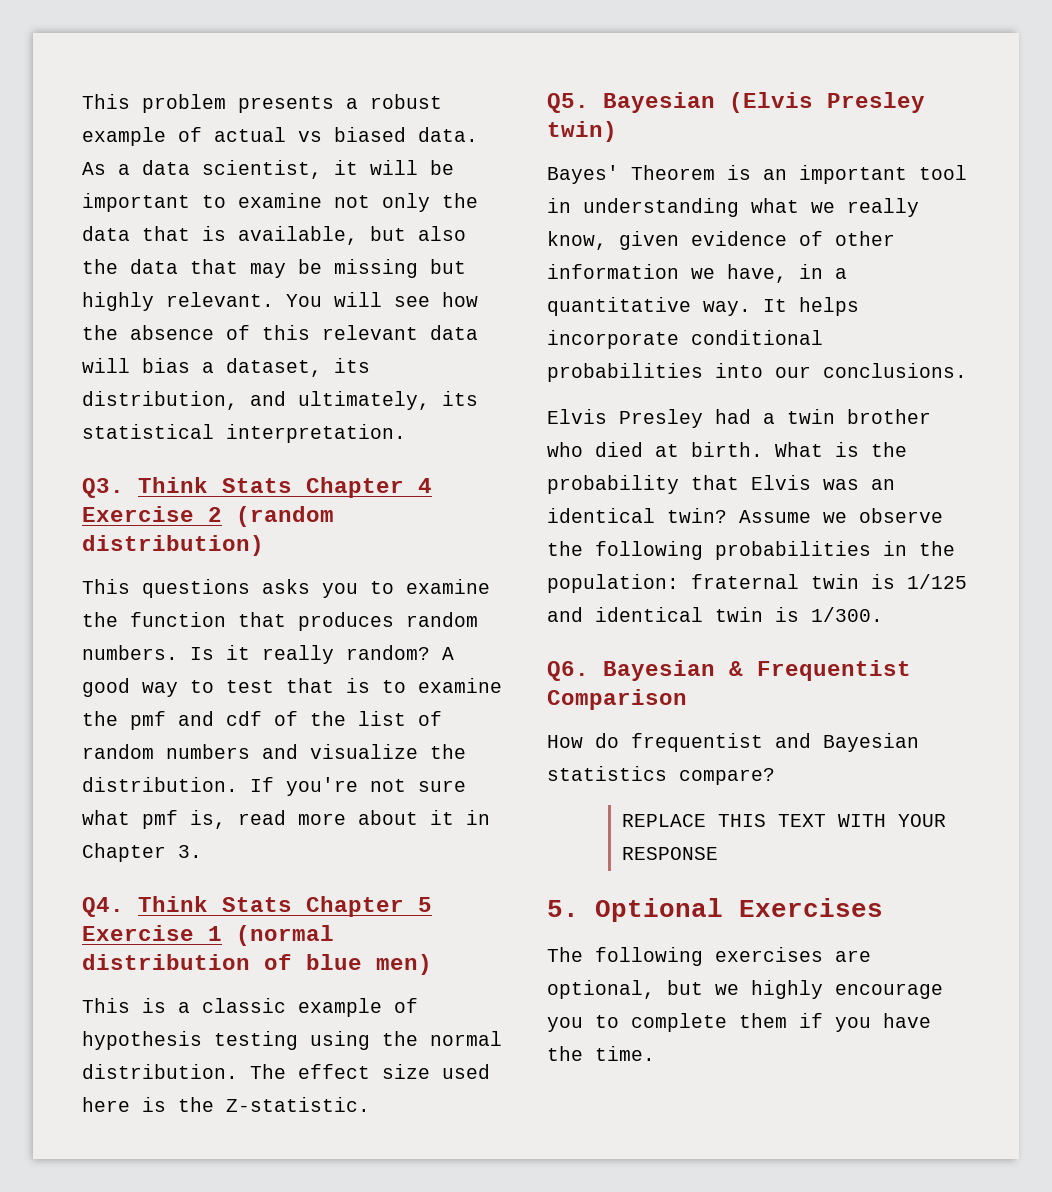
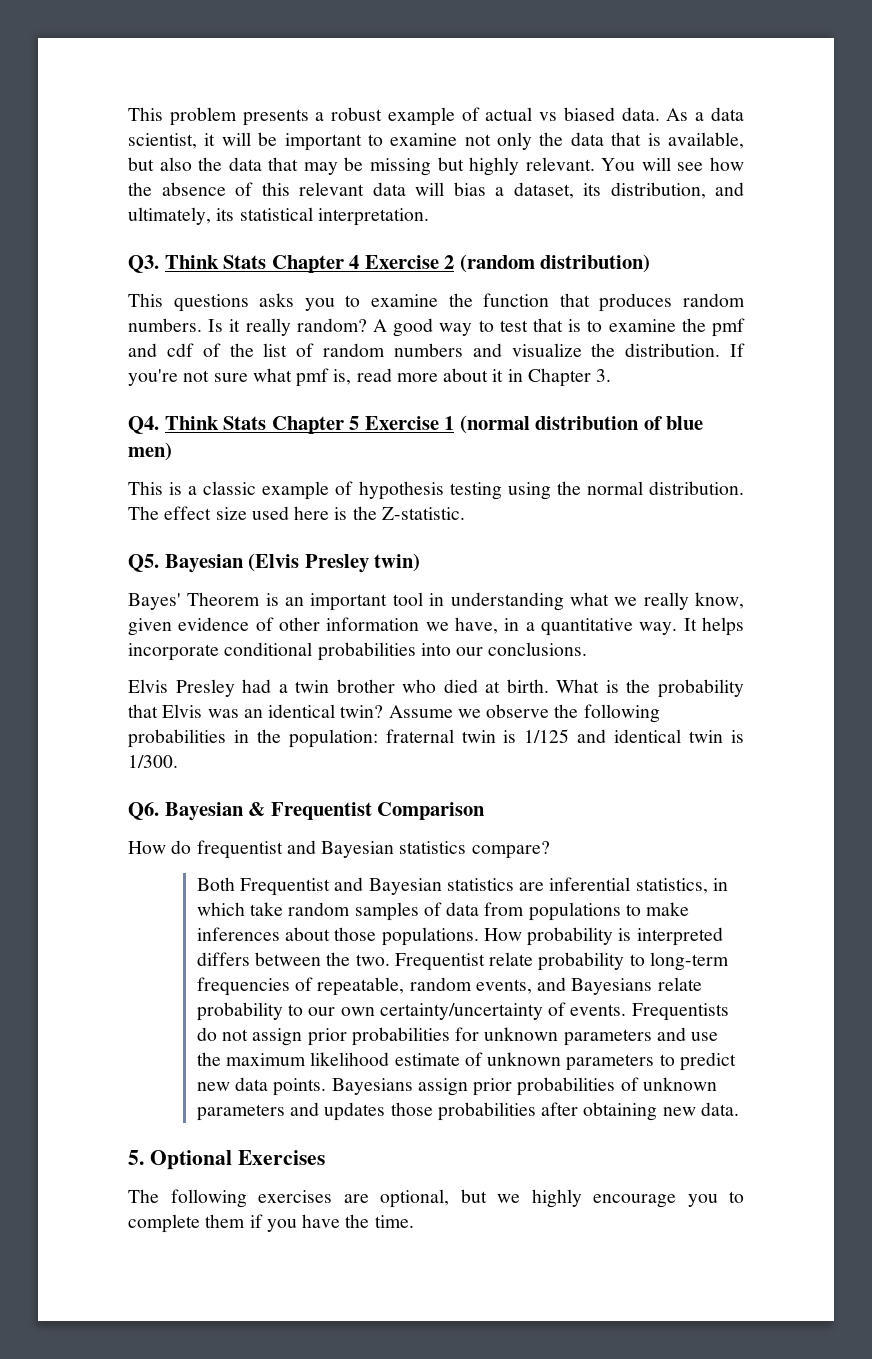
- REPLACE THIS TEXT WITH YOUR RESPONSE
+ Both Frequentist and Bayesian statistics are inferential statistics, in which take random samples of data from populations to make inferences about those populations. How probability is interpreted differs between the two. Frequentist relate probability to long-term frequencies of repeatable, random events, and Bayesians relate probability to our own certainty/uncertainty of events. Frequentists do not assign prior probabilities for unknown parameters and use the maximum likelihood estimate of unknown parameters to predict new data points. Bayesians assign prior probabilities of unknown parameters and updates those probabilities after obtaining new data.

